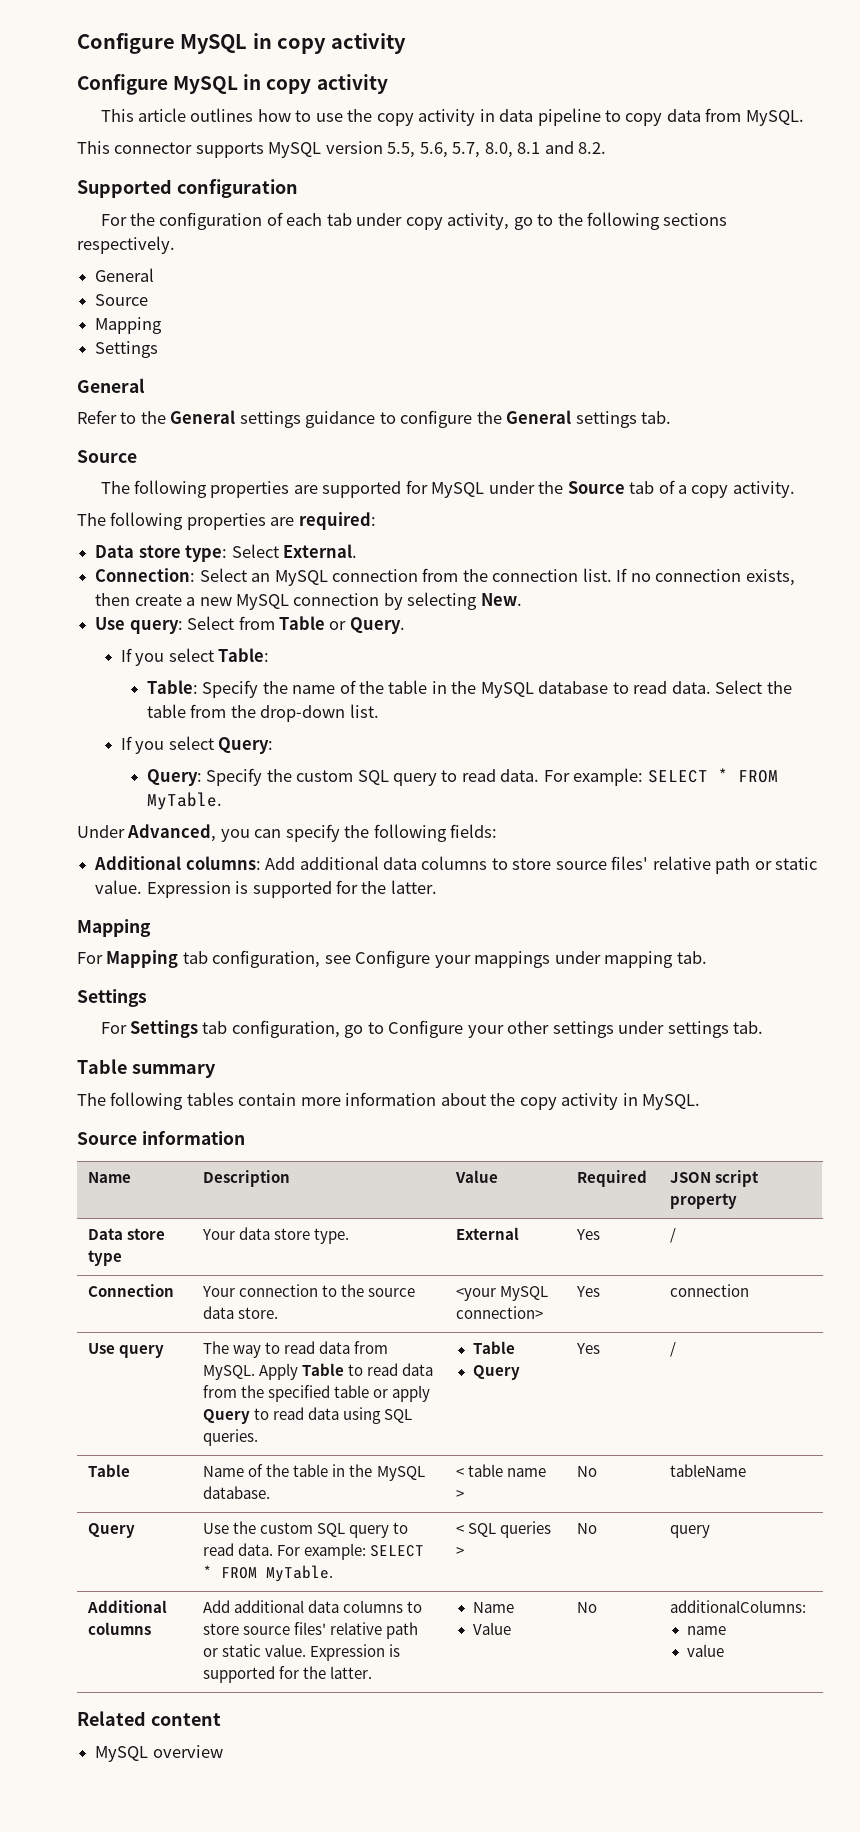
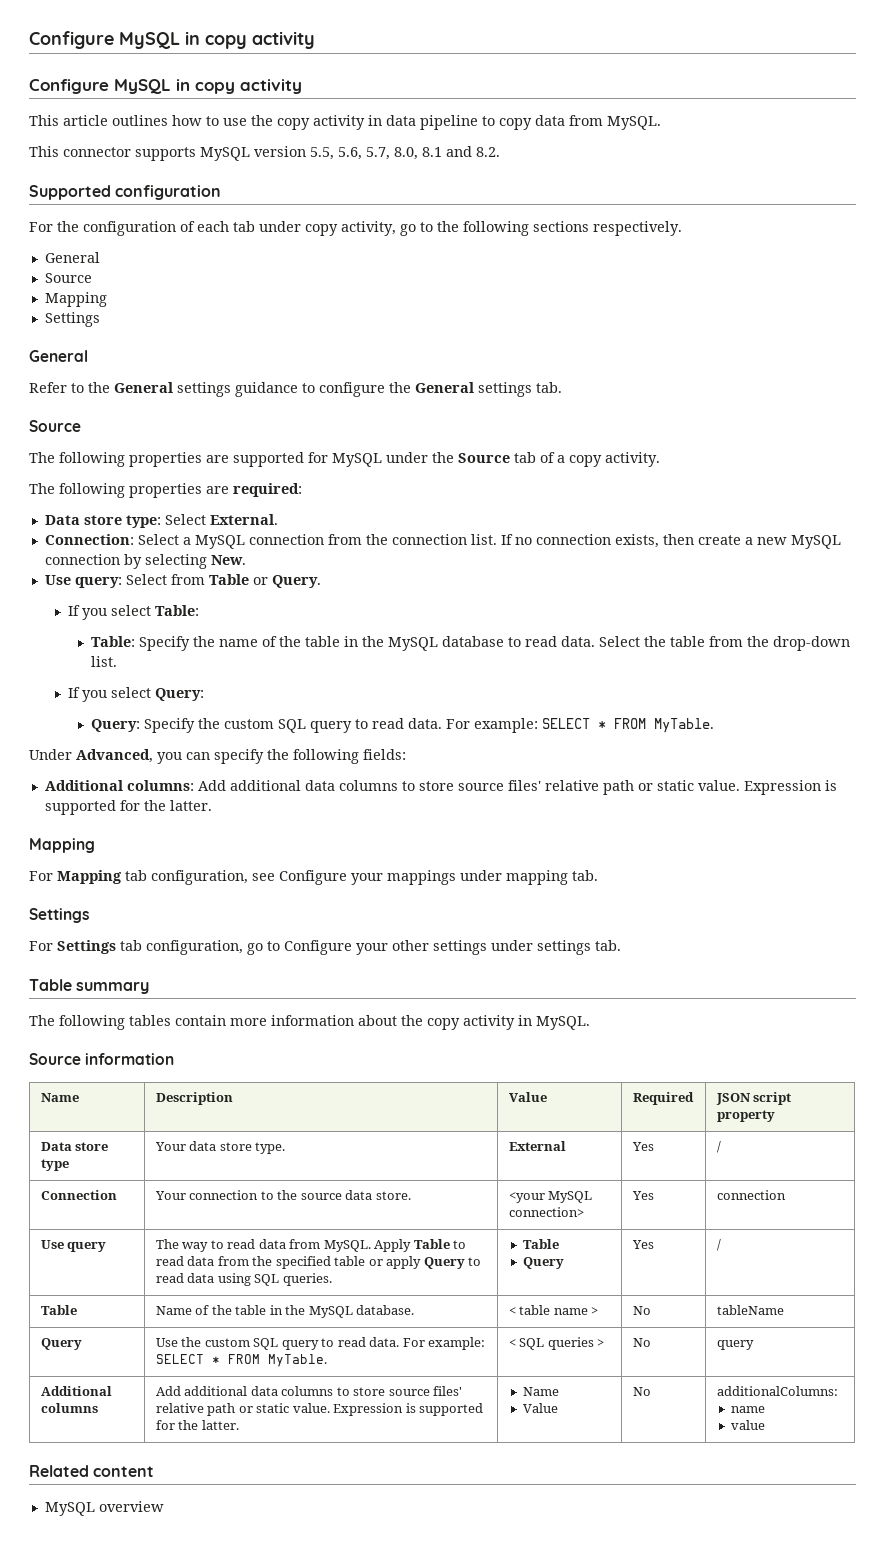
- Connection: Select an MySQL connection from the connection list.
+ Connection: Select a MySQL connection from the connection list.

